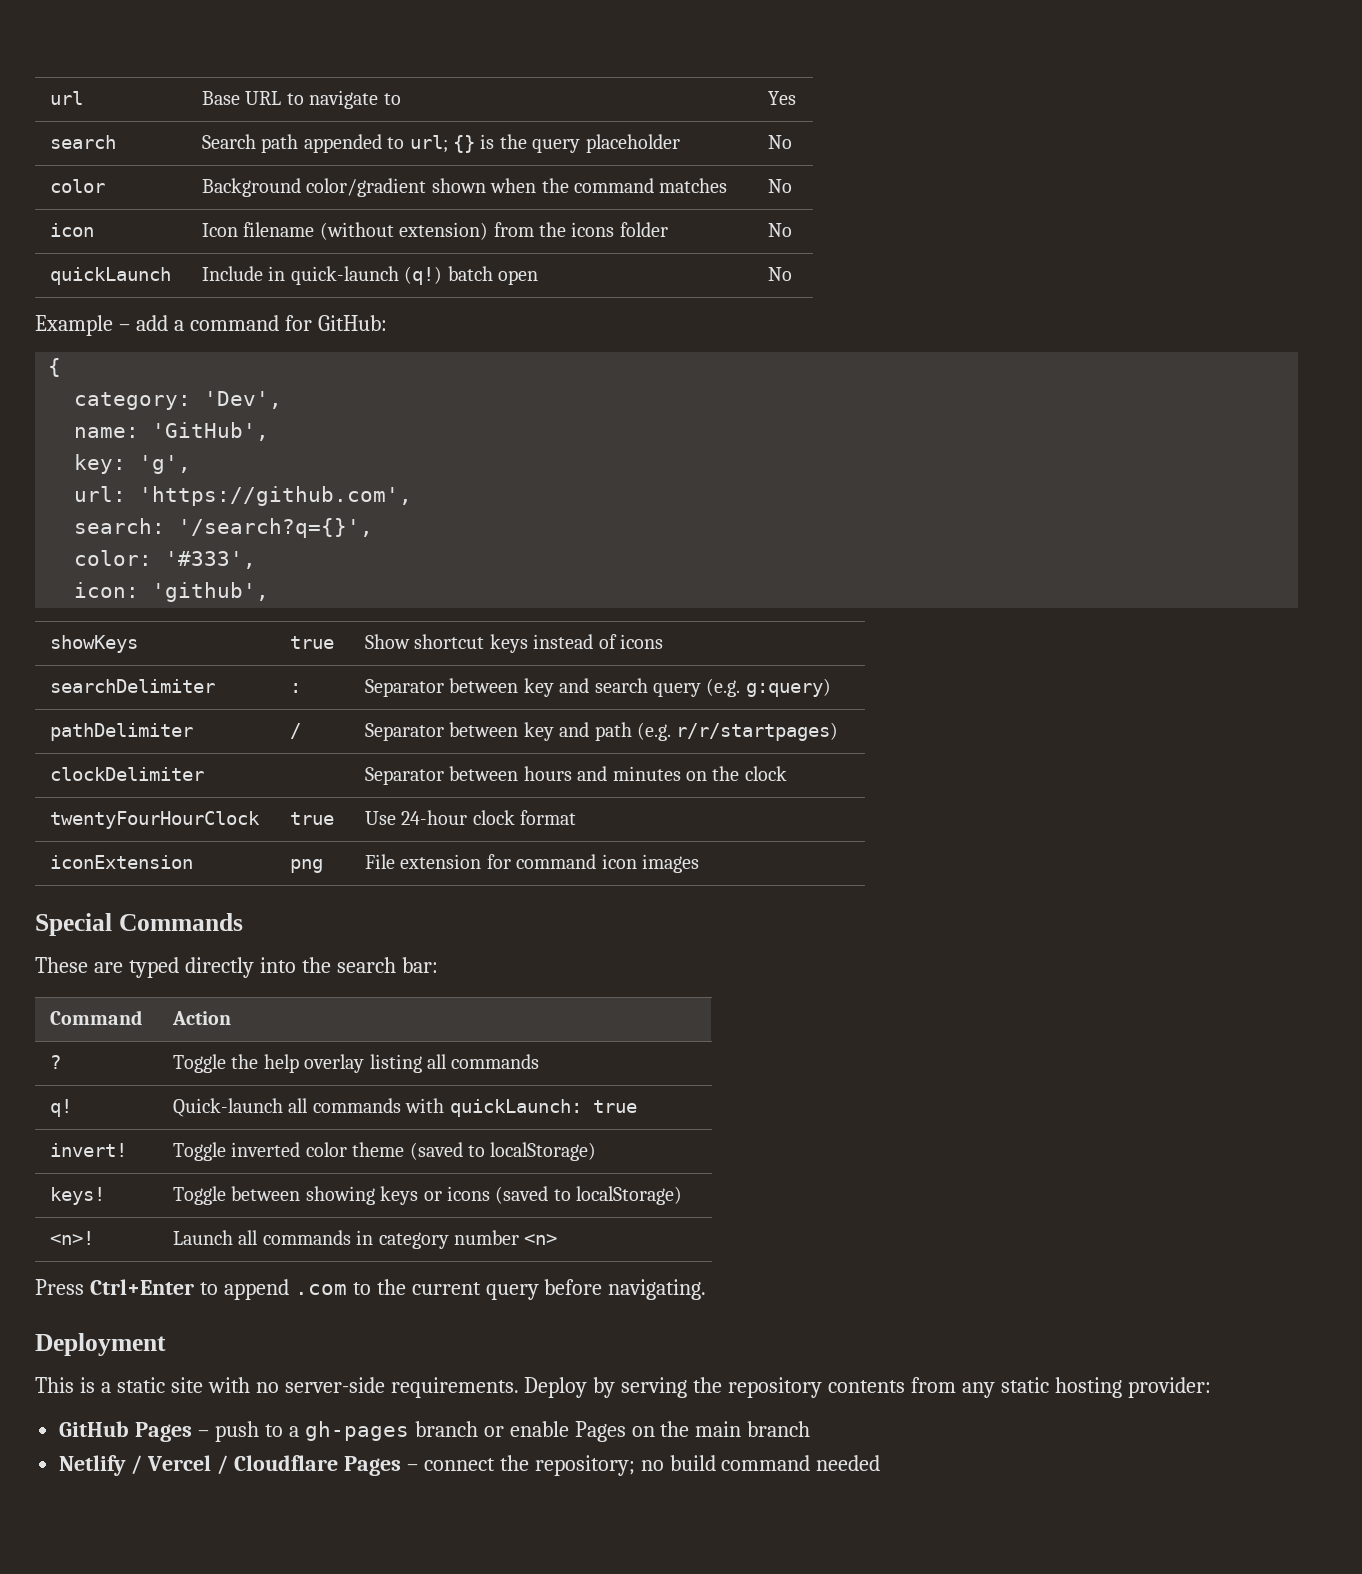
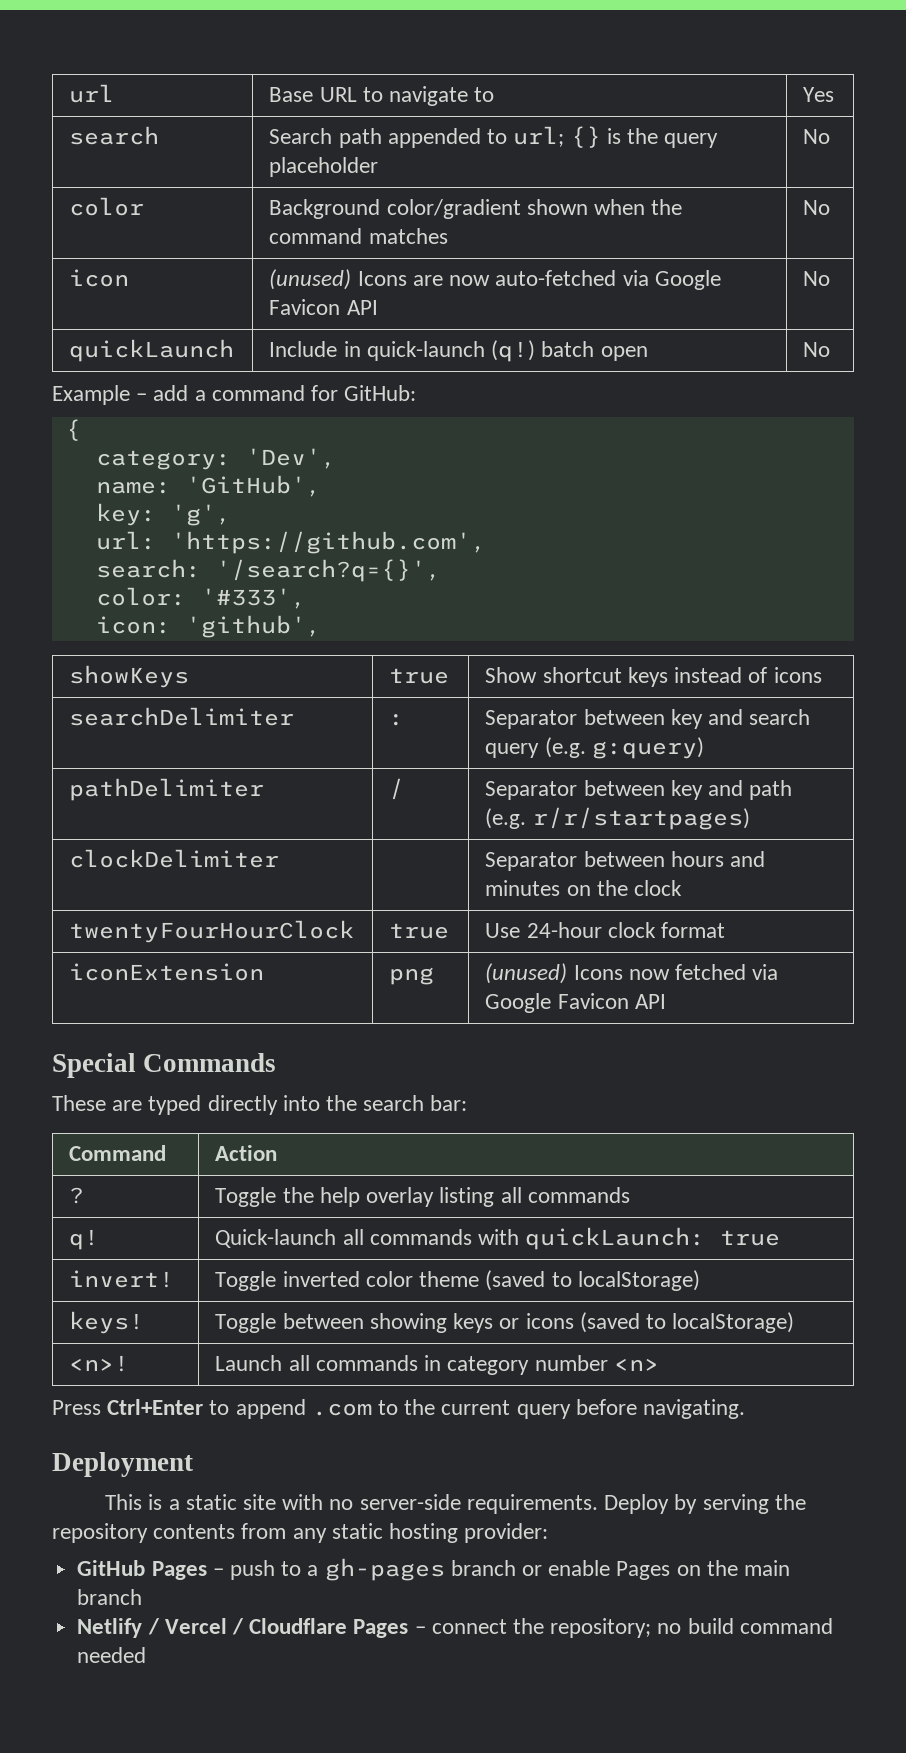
- icon | Icon filename (without extension) from the icons folder | No
+ icon | (unused) Icons are now auto-fetched via Google Favicon API | No
- iconExtension | png | File extension for command icon images
+ iconExtension | png | (unused) Icons now fetched via Google Favicon API

